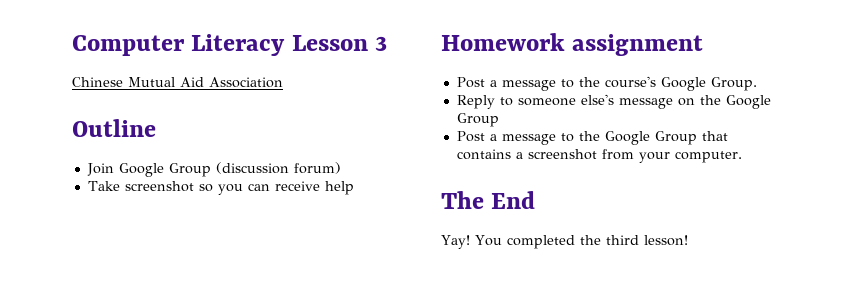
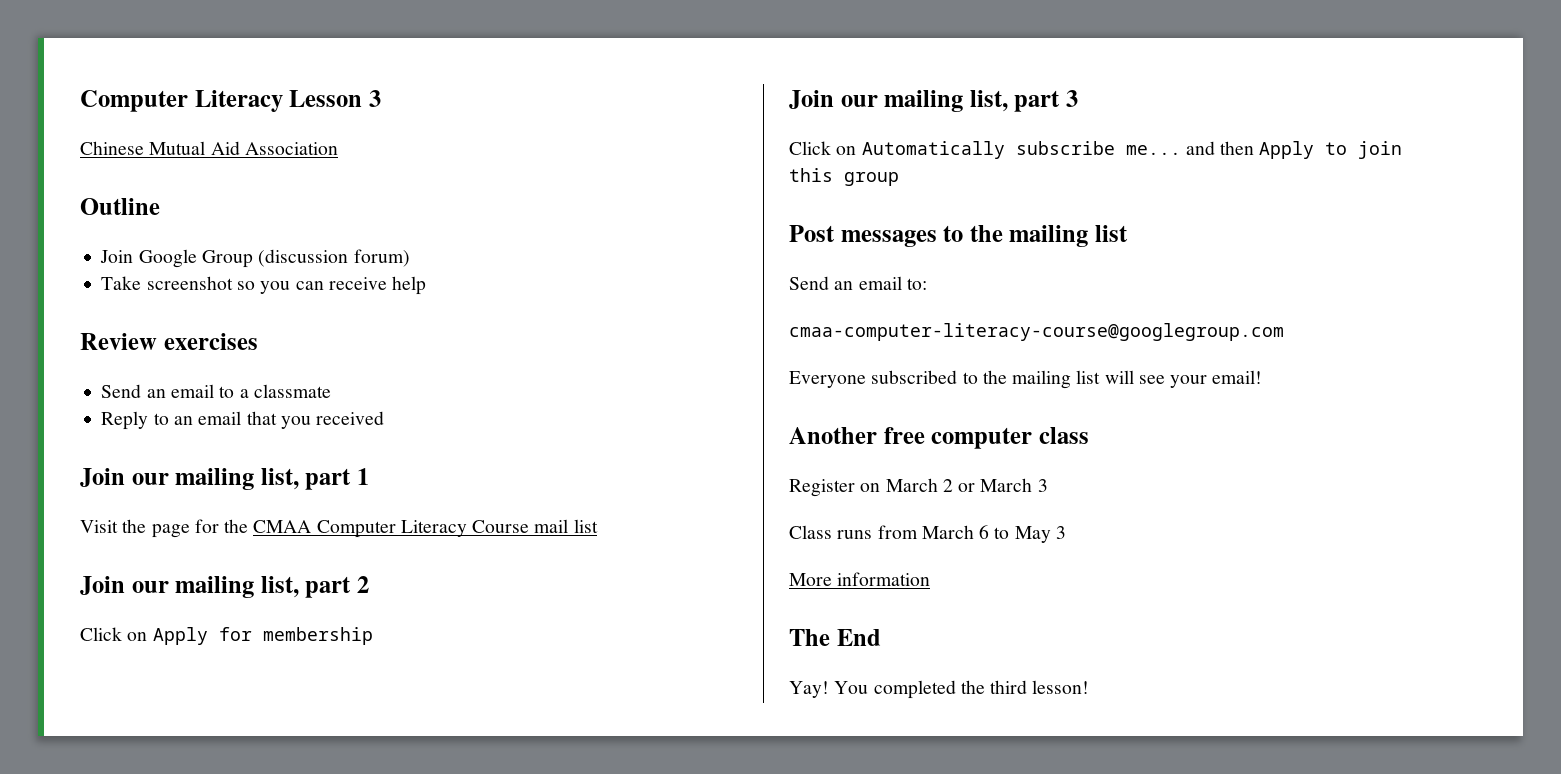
- Homework assignment
- Post a message to the course's Google Group.
- Reply to someone else's message on the Google Group
- Post a message to the Google Group that contains a screenshot from your computer.
+ Review exercises
+ Send an email to a classmate
+ Reply to an email that you received
+ Join our mailing list, part 1
+ Visit the page for the CMAA Computer Literacy Course mail list
+ Join our mailing list, part 2
+ Click on Apply for membership
+ Join our mailing list, part 3
+ Click on Automatically subscribe me... and then Apply to join this group
+ Post messages to the mailing list
+ Send an email to:
+ cmaa-computer-literacy-course@googlegroup.com
+ Everyone subscribed to the mailing list will see your email!
+ Another free computer class
+ Register on March 2 or March 3
+ Class runs from March 6 to May 3
+ More information

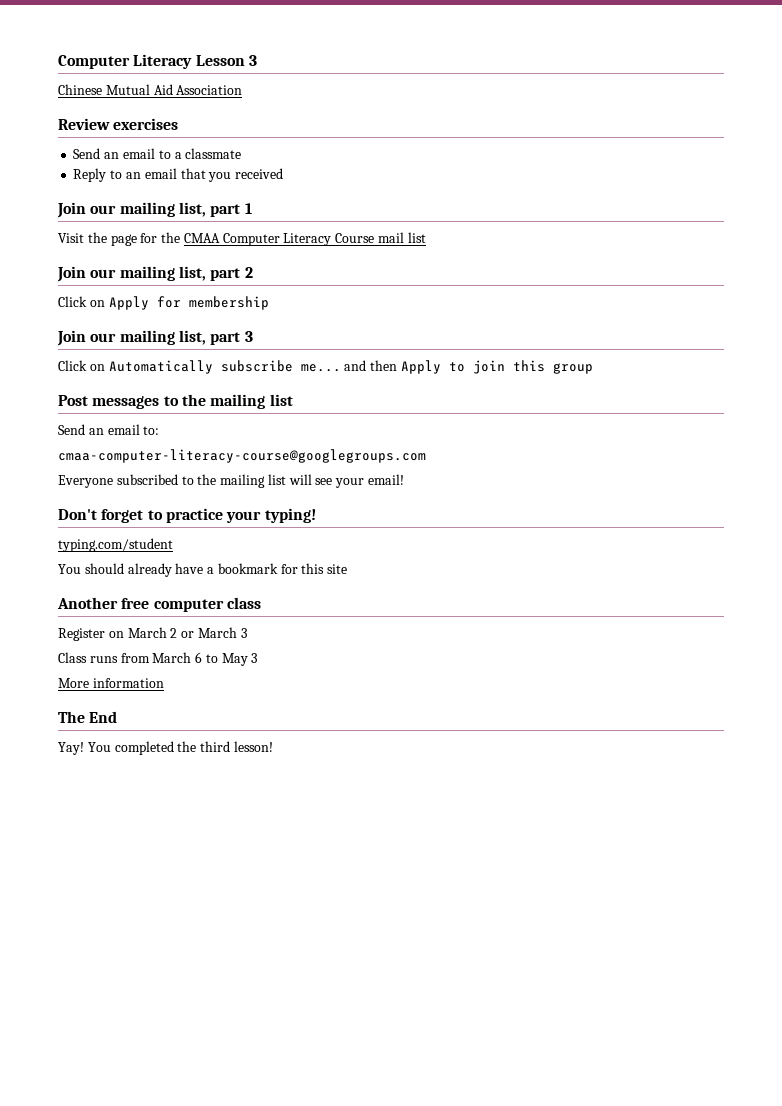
- Outline
- Join Google Group (discussion forum)
- Take screenshot so you can receive help
- cmaa-computer-literacy-course@googlegroup.com
+ cmaa-computer-literacy-course@googlegroups.com
+ Don't forget to practice your typing!
+ typing.com/student
+ You should already have a bookmark for this site

